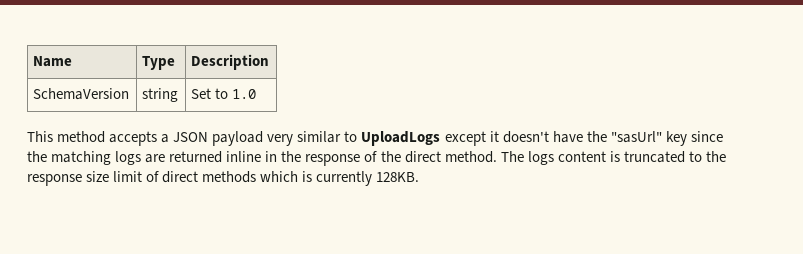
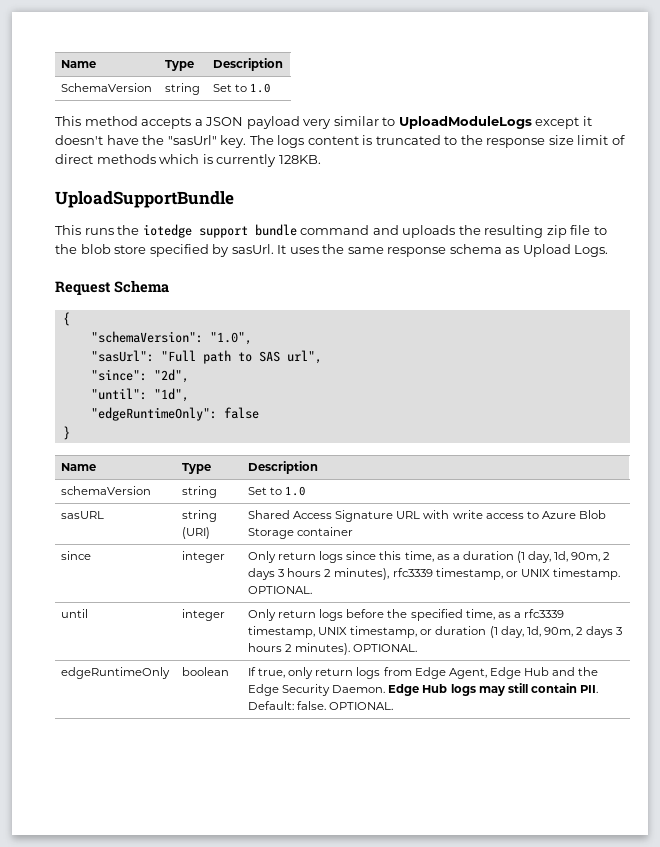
- This method accepts a JSON payload very similar to UploadLogs except it doesn't have the "sasUrl" key since the matching logs are returned inline in the response of the direct method.
+ This method accepts a JSON payload very similar to UploadModuleLogs except it doesn't have the "sasUrl" key.
+ UploadSupportBundle
+ This runs the iotedge support bundle command and uploads the resulting zip file to the blob store specified by sasUrl. It uses the same response schema as Upload Logs.
+ Request Schema
+ {
+ "schemaVersion": "1.0",
+ "sasUrl": "Full path to SAS url",
+ "since": "2d",
+ "until": "1d",
+ "edgeRuntimeOnly": false
+ }
+ Name | Type | Description
+ schemaVersion | string | Set to 1.0
+ sasURL | string (URI) | Shared Access Signature URL with write access to Azure Blob Storage container
+ since | integer | Only return logs since this time, as a duration (1 day, 1d, 90m, 2 days 3 hours 2 minutes), rfc3339 timestamp, or UNIX timestamp. OPTIONAL.
+ until | integer | Only return logs before the specified time, as a rfc3339 timestamp, UNIX timestamp, or duration (1 day, 1d, 90m, 2 days 3 hours 2 minutes). OPTIONAL.
+ edgeRuntimeOnly | boolean | If true, only return logs from Edge Agent, Edge Hub and the Edge Security Daemon. Edge Hub logs may still contain PII. Default: false. OPTIONAL.

